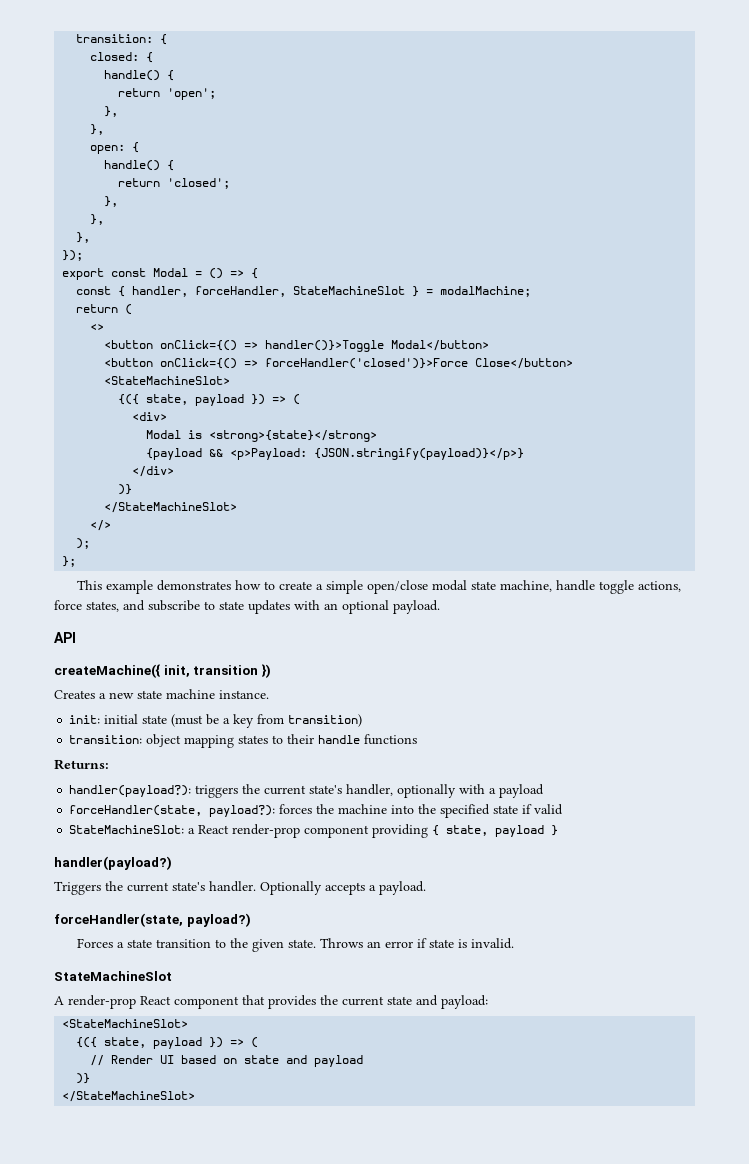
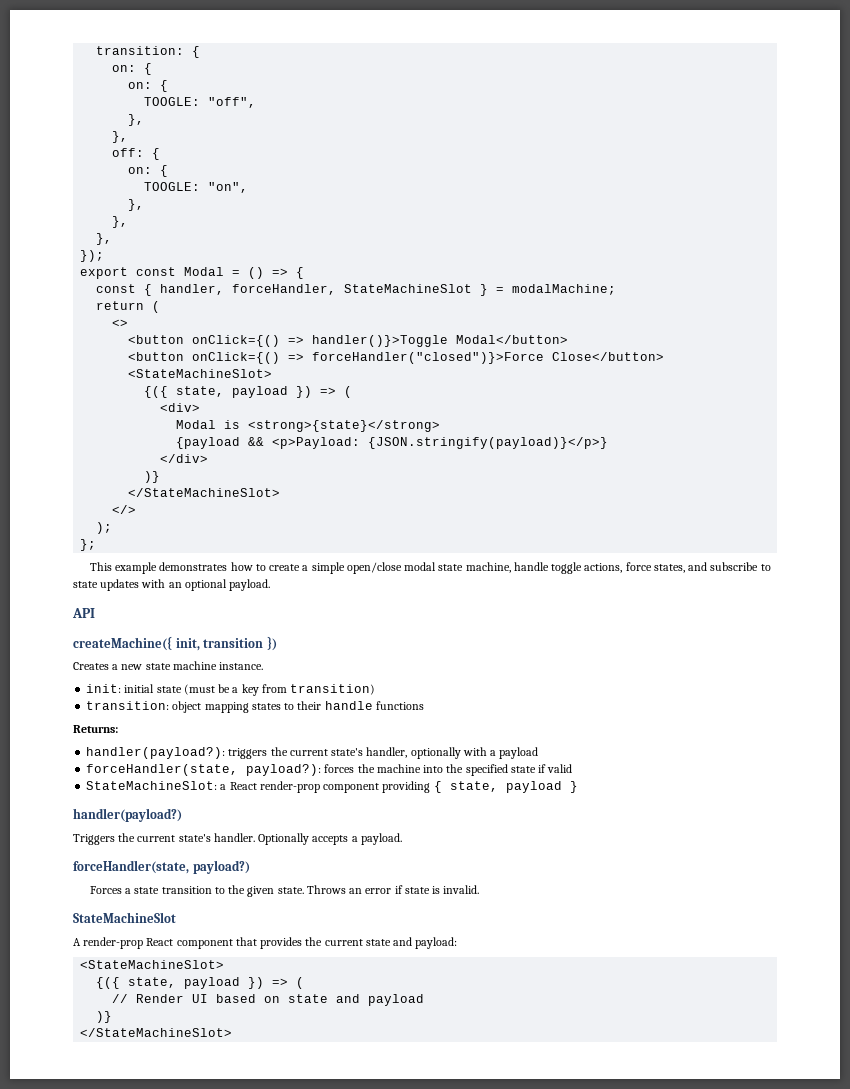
  transition: {
- closed: {
- handle() {
- return 'open';
+ on: {
+ on: {
+ TOOGLE: "off",
  },
  },
- open: {
- handle() {
- return 'closed';
+ off: {
+ on: {
+ TOOGLE: "on",
- <button onClick={() => forceHandler('closed')}>Force Close</button>
+ <button onClick={() => forceHandler("closed")}>Force Close</button>

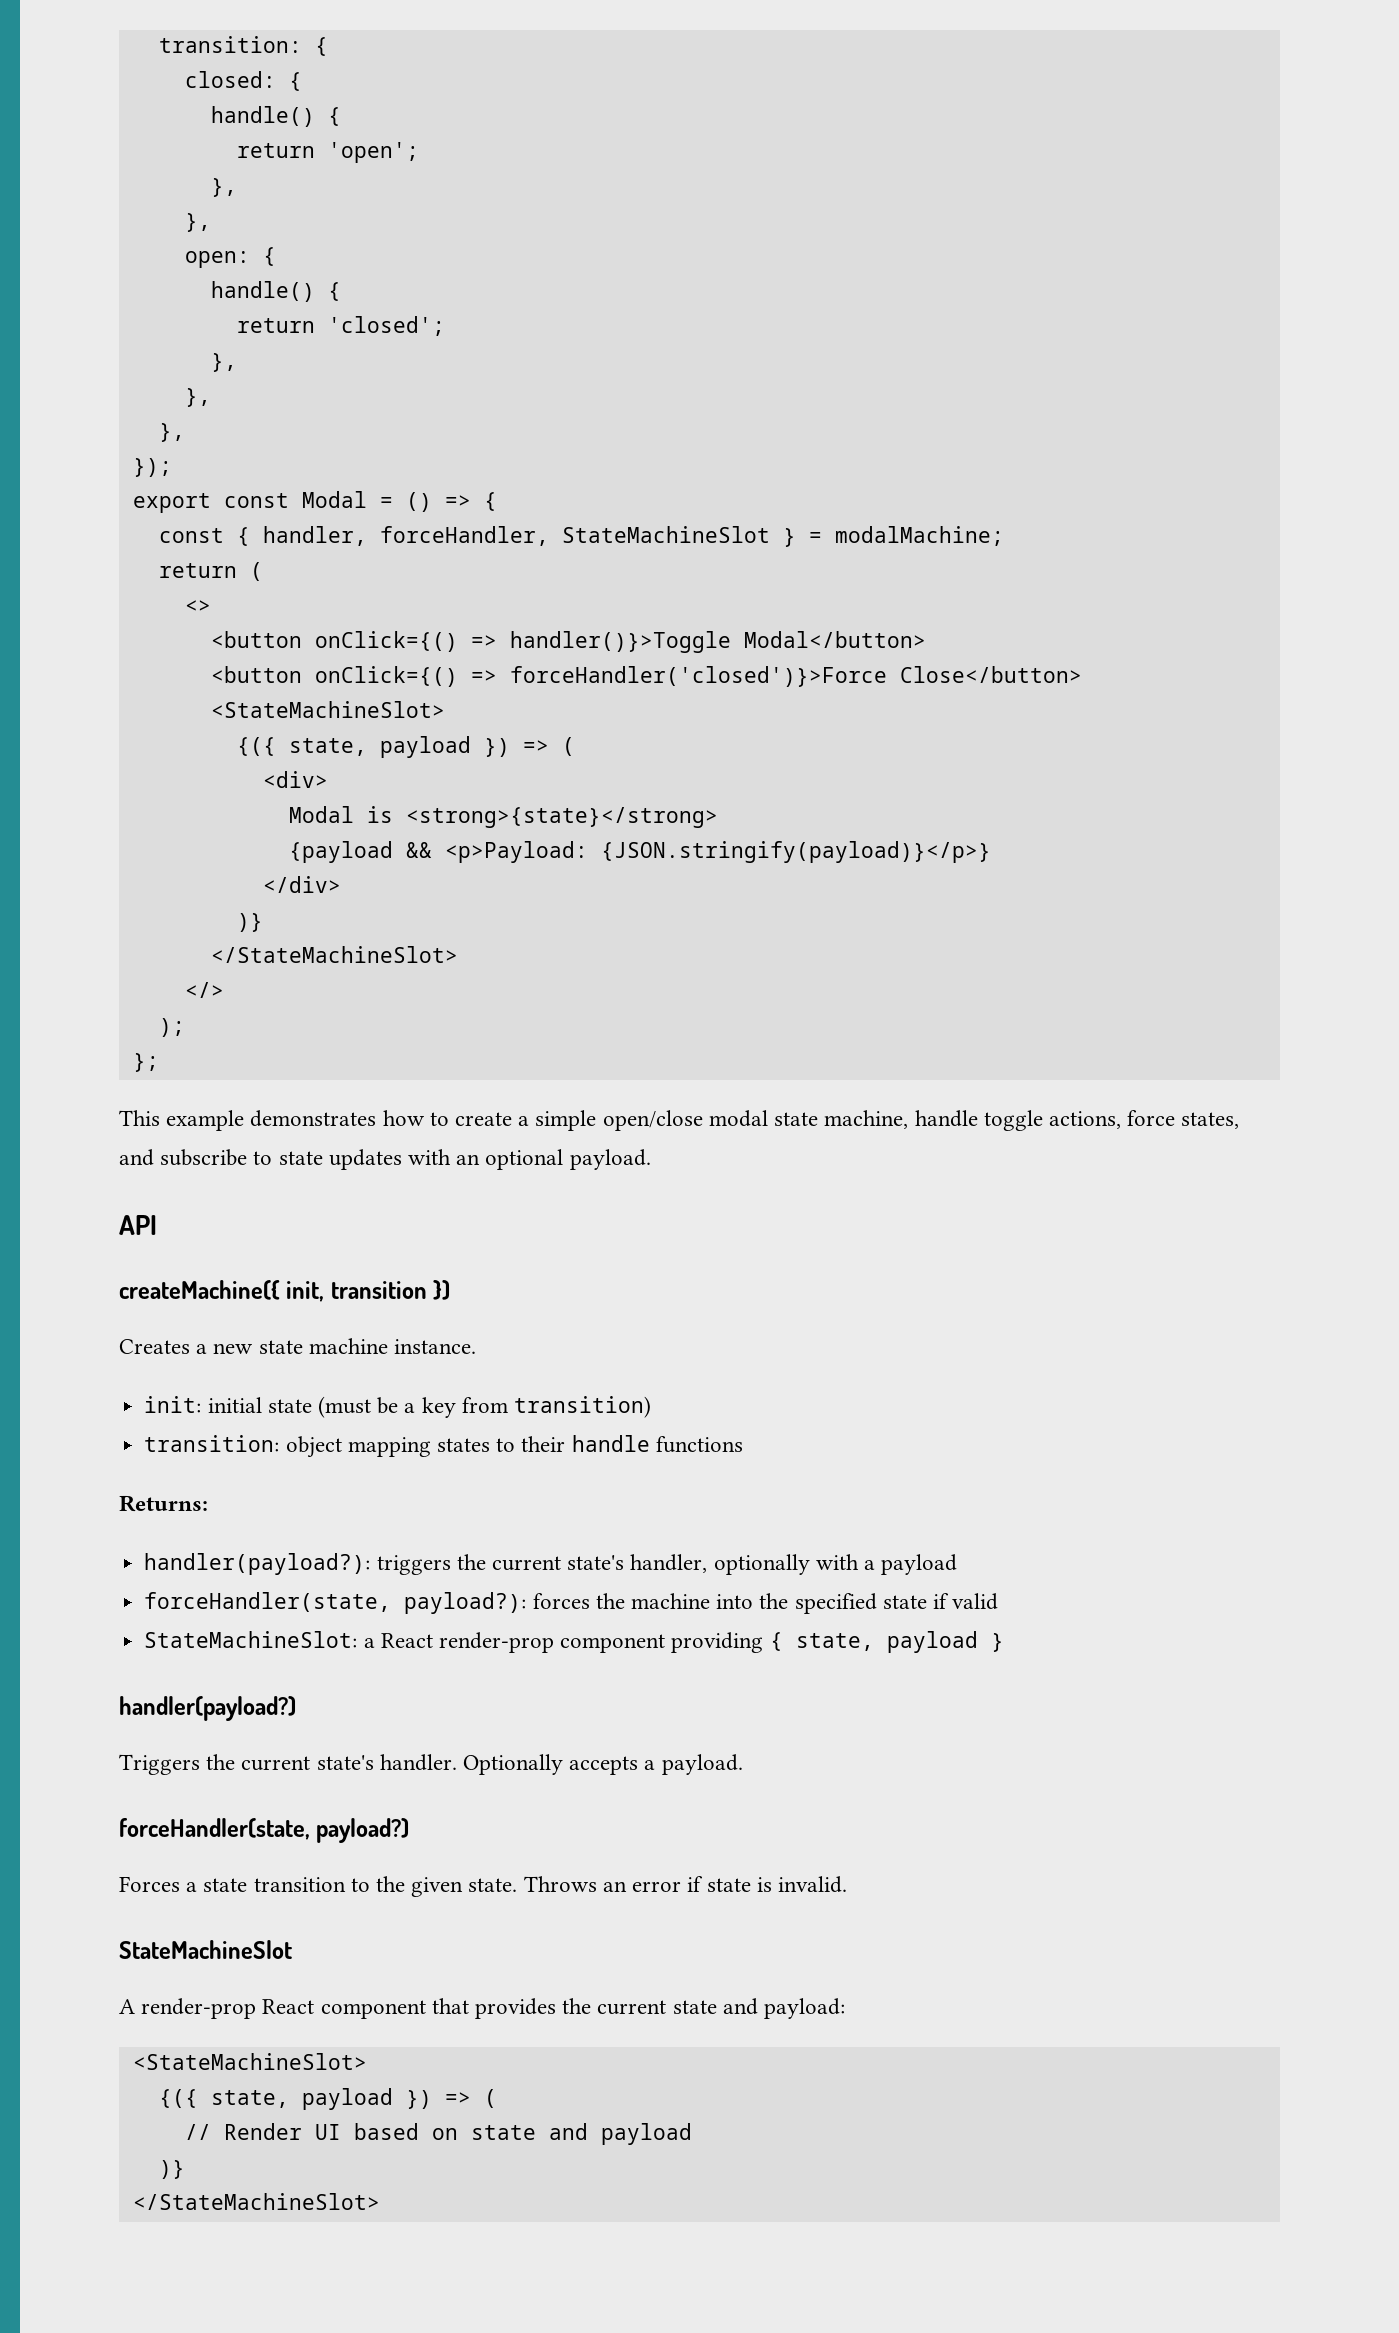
  transition: {
- on: {
- on: {
- TOOGLE: "off",
+ closed: {
+ handle() {
+ return 'open';
  },
  },
- off: {
- on: {
- TOOGLE: "on",
+ open: {
+ handle() {
+ return 'closed';
- <button onClick={() => forceHandler("closed")}>Force Close</button>
+ <button onClick={() => forceHandler('closed')}>Force Close</button>

